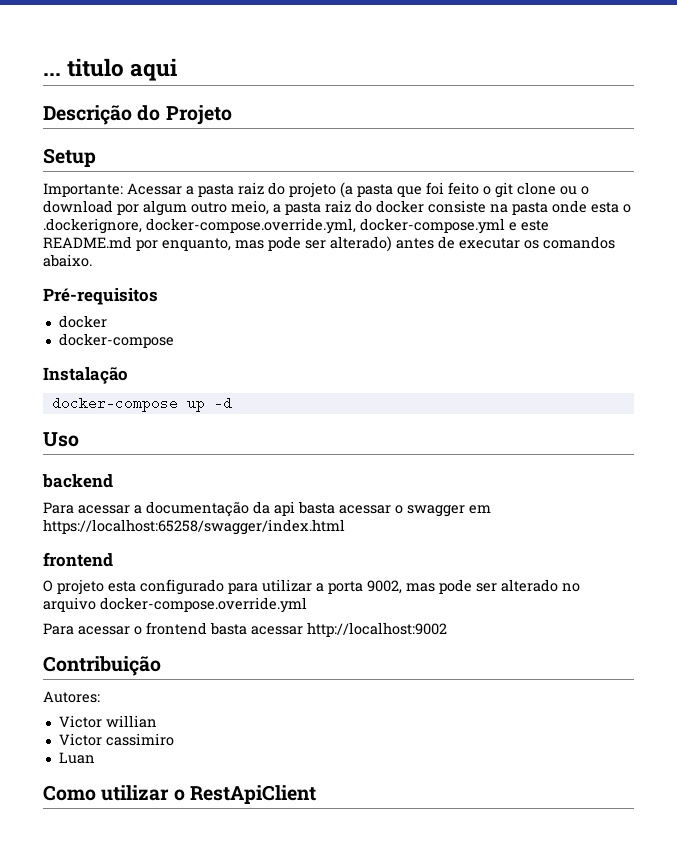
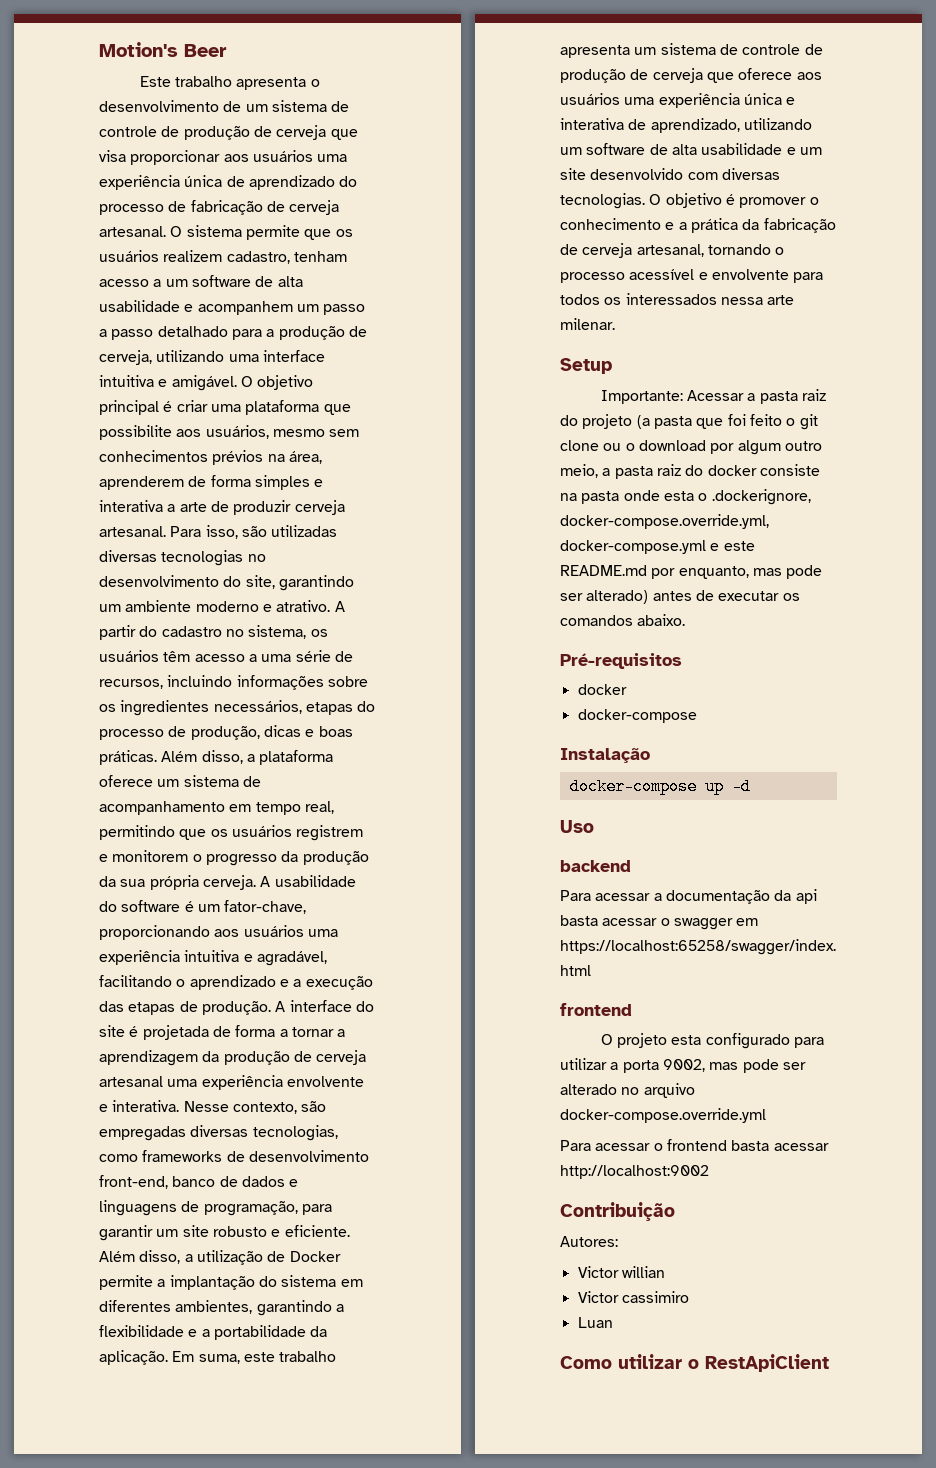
- ... titulo aqui
- Descrição do Projeto
+ Motion's Beer
+ Este trabalho apresenta o desenvolvimento de um sistema de controle de produção de cerveja que visa proporcionar aos usuários uma experiência única de aprendizado do processo de fabricação de cerveja artesanal. O sistema permite que os usuários realizem cadastro, tenham acesso a um software de alta usabilidade e acompanhem um passo a passo detalhado para a produção de cerveja, utilizando uma interface intuitiva e amigável. O objetivo principal é criar uma plataforma que possibilite aos usuários, mesmo sem conhecimentos prévios na área, aprenderem de forma simples e interativa a arte de produzir cerveja artesanal. Para isso, são utilizadas diversas tecnologias no desenvolvimento do site, garantindo um ambiente moderno e atrativo. A partir do cadastro no sistema, os usuários têm acesso a uma série de recursos, incluindo informações sobre os ingredientes necessários, etapas do processo de produção, dicas e boas práticas. Além disso, a plataforma oferece um sistema de acompanhamento em tempo real, permitindo que os usuários registrem e monitorem o progresso da produção da sua própria cerveja. A usabilidade do software é um fator-chave, proporcionando aos usuários uma experiência intuitiva e agradável, facilitando o aprendizado e a execução das etapas de produção. A interface do site é projetada de forma a tornar a aprendizagem da produção de cerveja artesanal uma experiência envolvente e interativa. Nesse contexto, são empregadas diversas tecnologias, como frameworks de desenvolvimento front-end, banco de dados e linguagens de programação, para garantir um site robusto e eficiente. Além disso, a utilização de Docker permite a implantação do sistema em diferentes ambientes, garantindo a flexibilidade e a portabilidade da aplicação. Em suma, este trabalho apresenta um sistema de controle de produção de cerveja que oferece aos usuários uma experiência única e interativa de aprendizado, utilizando um software de alta usabilidade e um site desenvolvido com diversas tecnologias. O objetivo é promover o conhecimento e a prática da fabricação de cerveja artesanal, tornando o processo acessível e envolvente para todos os interessados nessa arte milenar.

